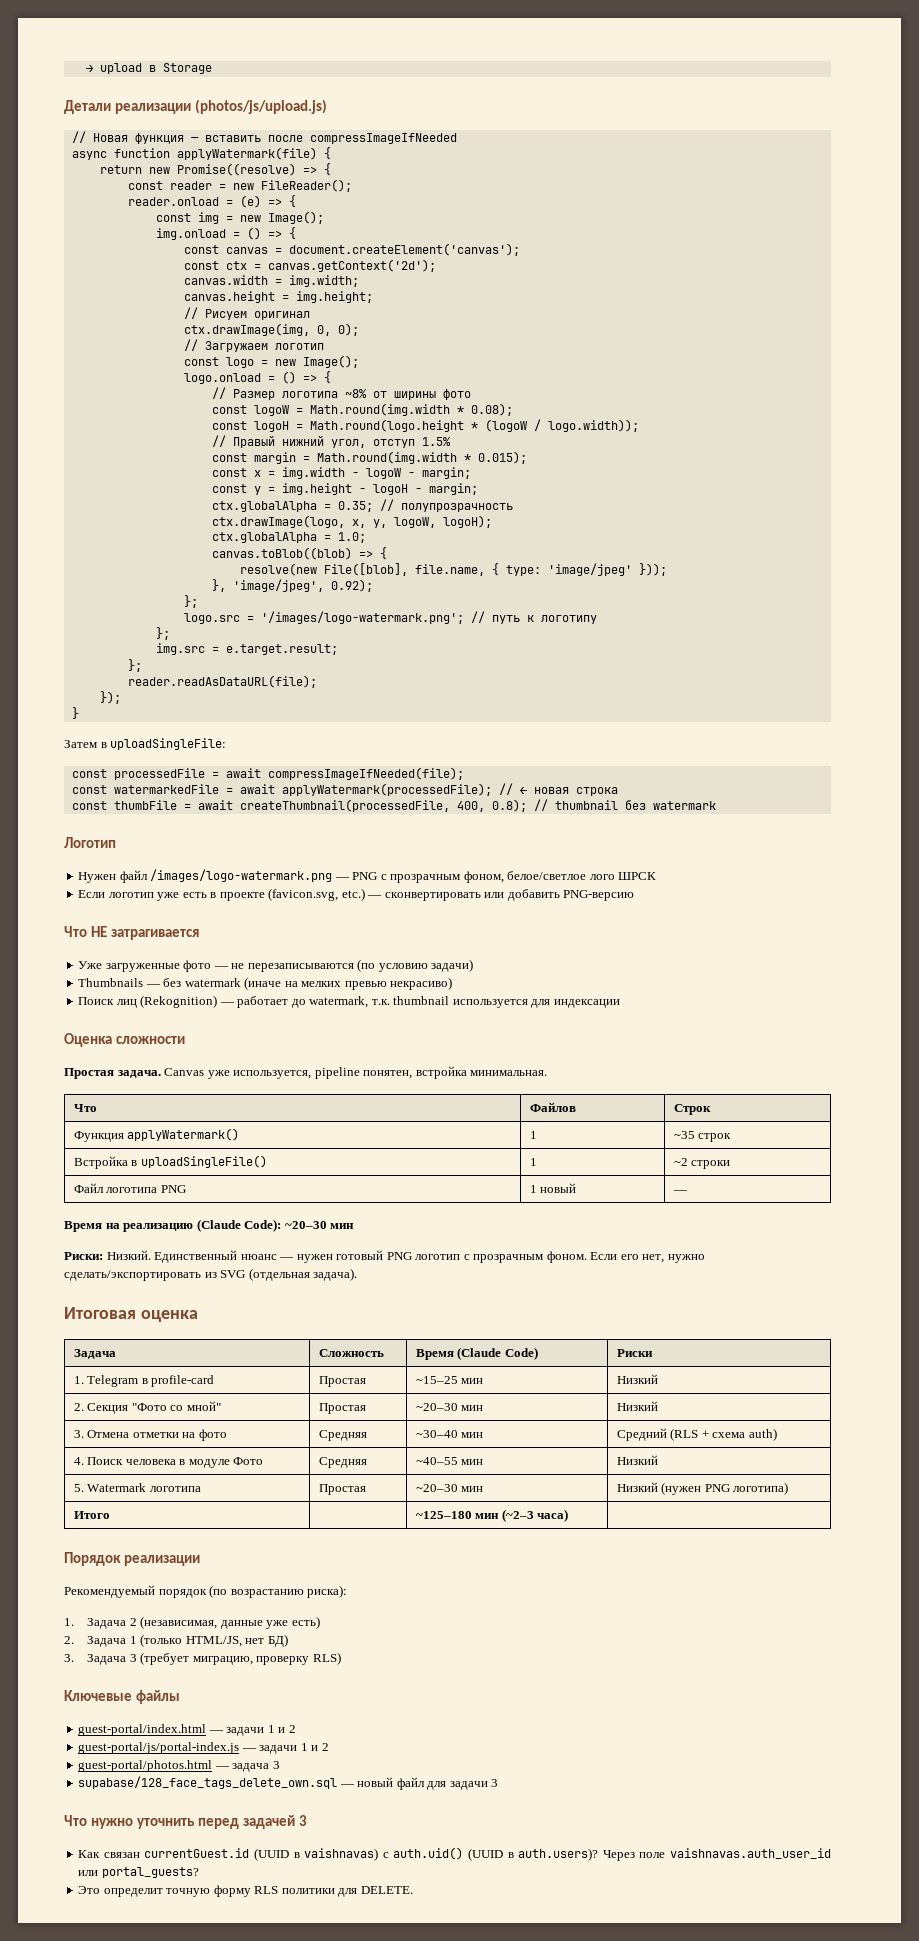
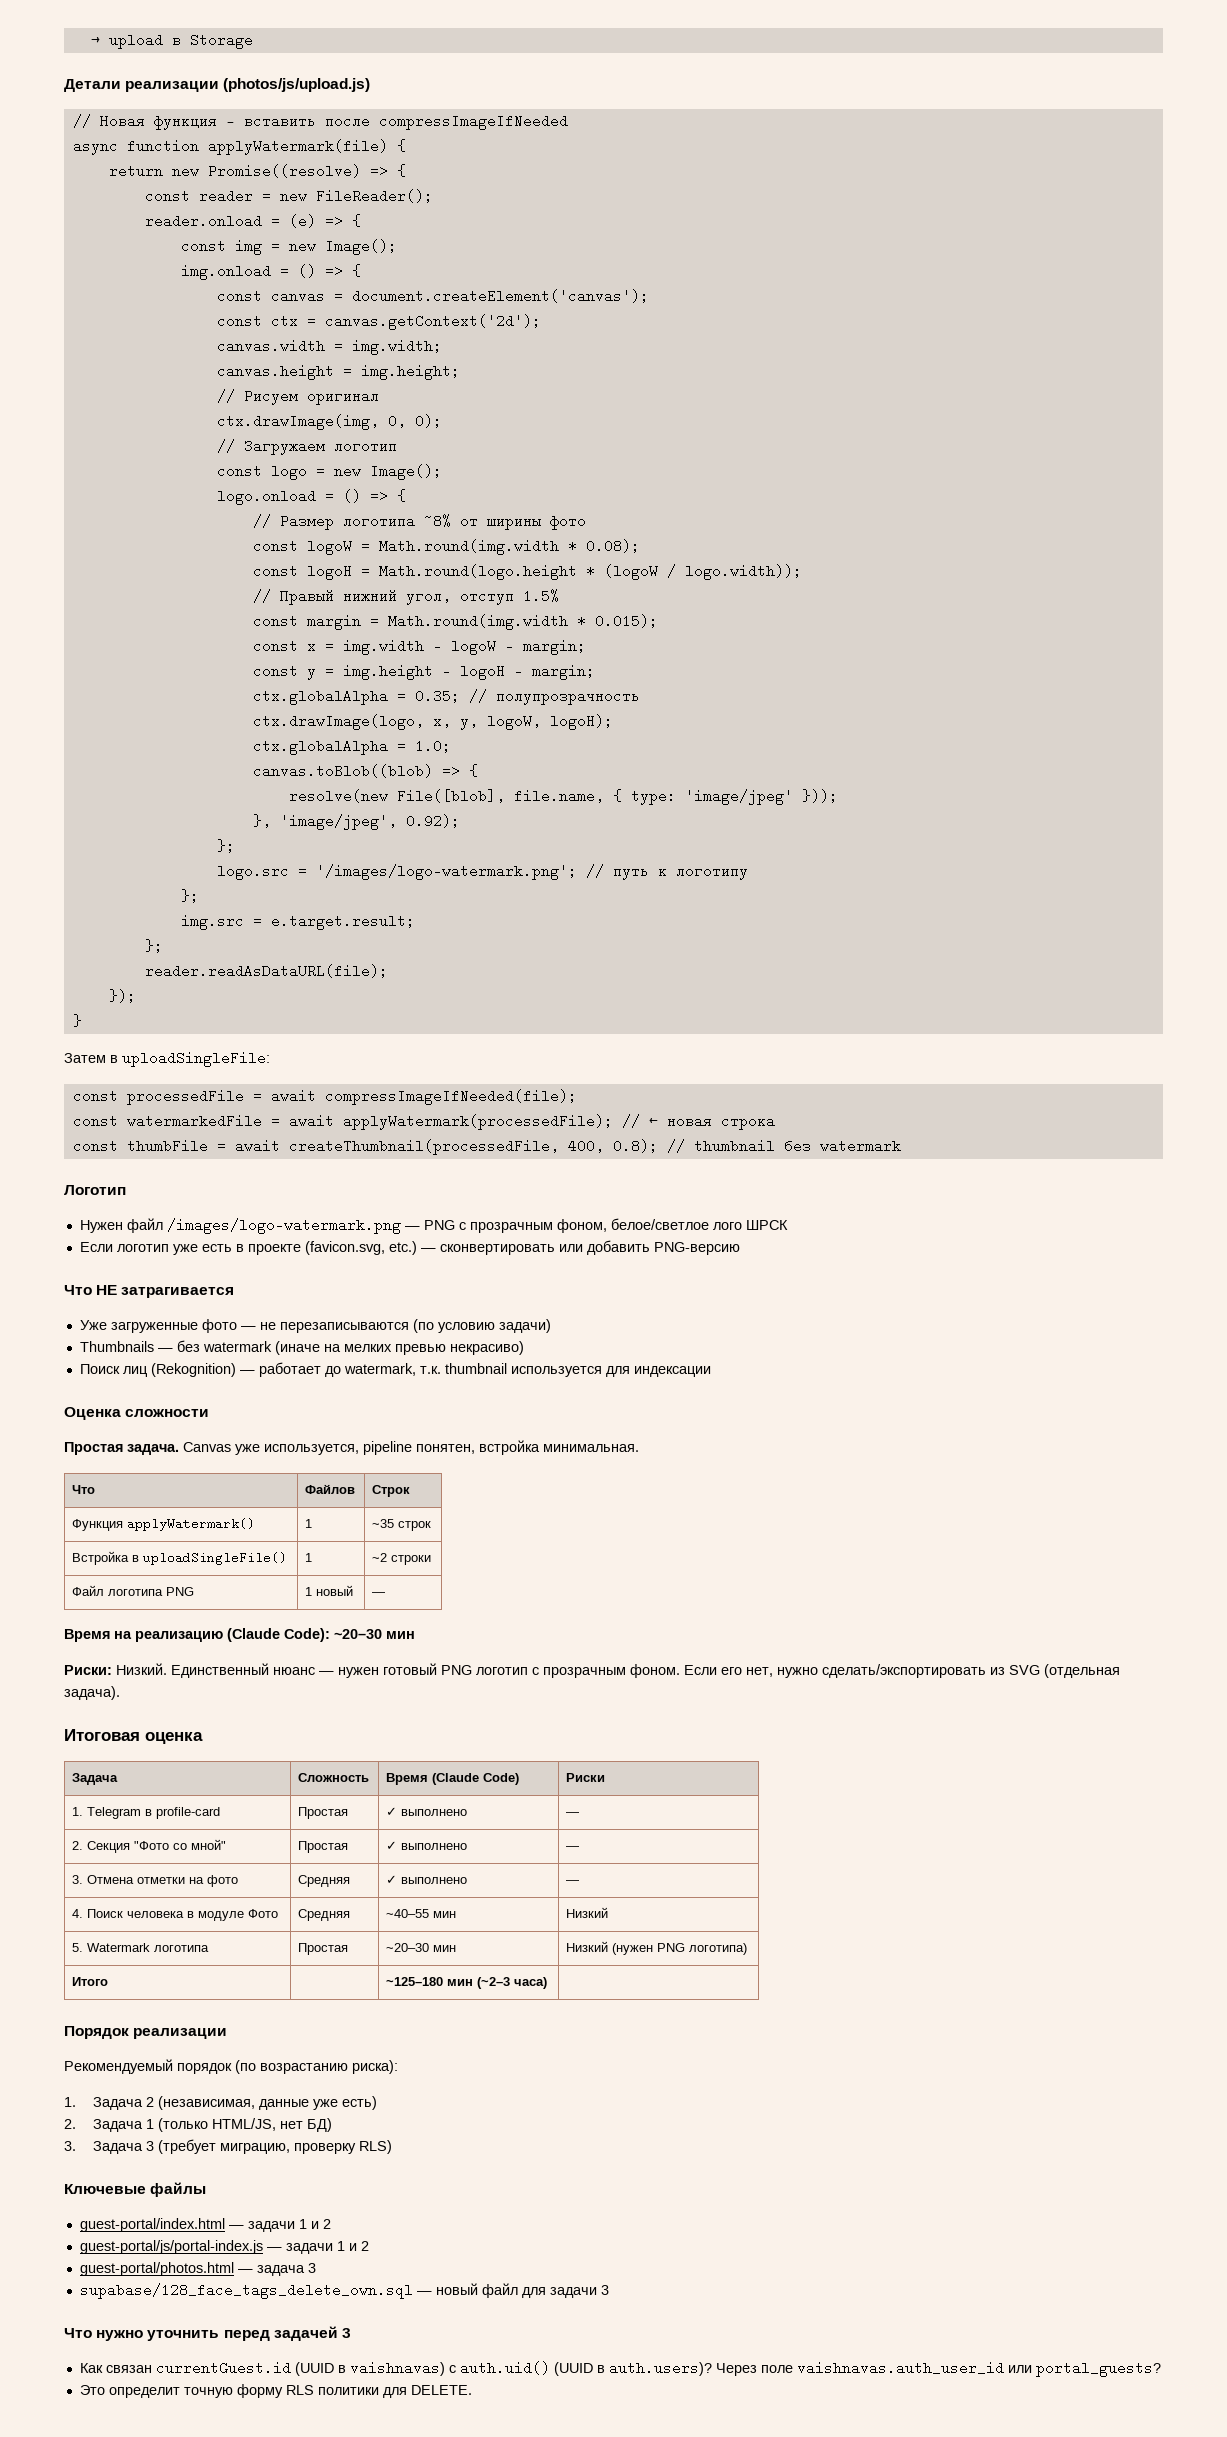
- 1. Telegram в profile-card | Простая | ~15–25 мин | Низкий
+ 1. Telegram в profile-card | Простая | ✓ выполнено | —
- 2. Секция "Фото со мной" | Простая | ~20–30 мин | Низкий
+ 2. Секция "Фото со мной" | Простая | ✓ выполнено | —
- 3. Отмена отметки на фото | Средняя | ~30–40 мин | Средний (RLS + схема auth)
+ 3. Отмена отметки на фото | Средняя | ✓ выполнено | —

